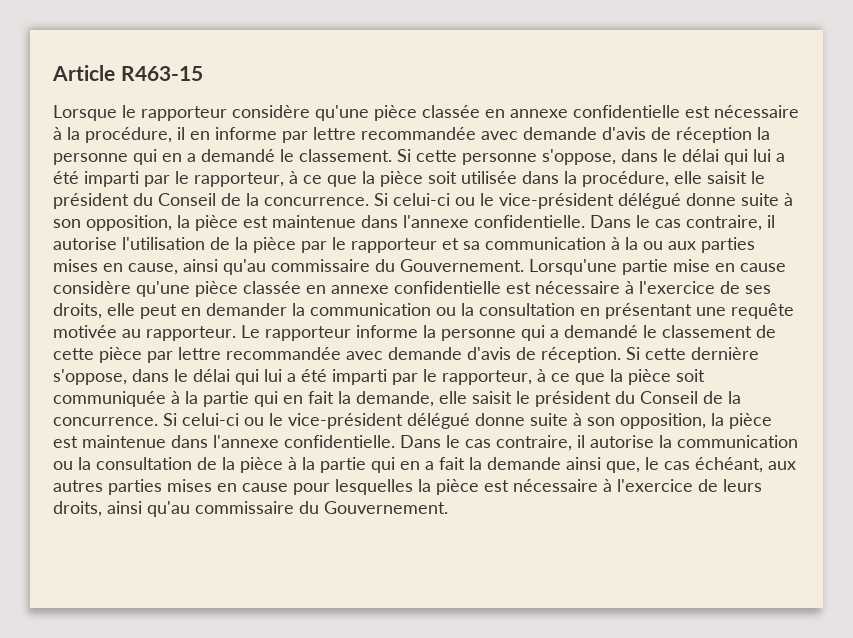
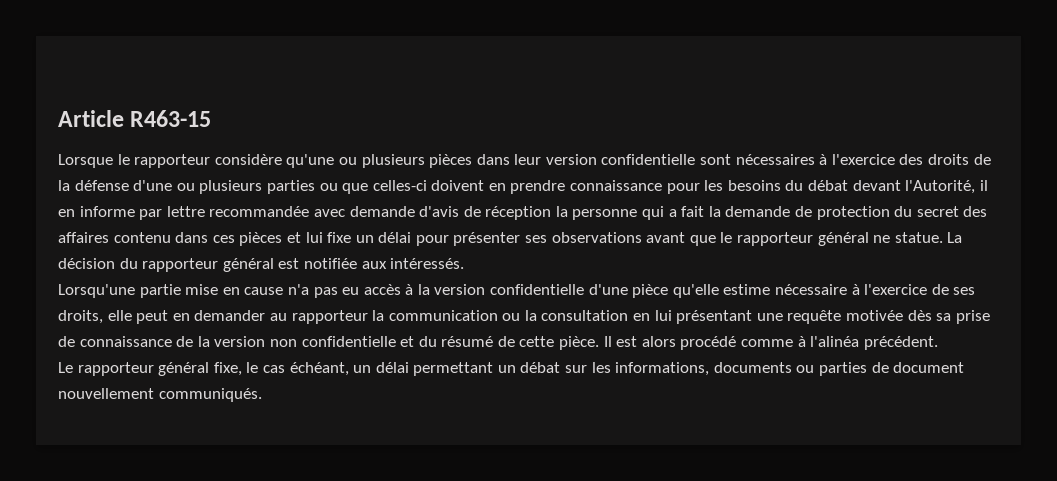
- Lorsque le rapporteur considère qu'une pièce classée en annexe confidentielle est nécessaire à la procédure, il en informe par lettre recommandée avec demande d'avis de réception la personne qui en a demandé le classement. Si cette personne s'oppose, dans le délai qui lui a été imparti par le rapporteur, à ce que la pièce soit utilisée dans la procédure, elle saisit le président du Conseil de la concurrence. Si celui-ci ou le vice-président délégué donne suite à son opposition, la pièce est maintenue dans l'annexe confidentielle. Dans le cas contraire, il autorise l'utilisation de la pièce par le rapporteur et sa communication à la ou aux parties mises en cause, ainsi qu'au commissaire du Gouvernement. Lorsqu'une partie mise en cause considère qu'une pièce classée en annexe confidentielle est nécessaire à l'exercice de ses droits, elle peut en demander la communication ou la consultation en présentant une requête motivée au rapporteur. Le rapporteur informe la personne qui a demandé le classement de cette pièce par lettre recommandée avec demande d'avis de réception. Si cette dernière s'oppose, dans le délai qui lui a été imparti par le rapporteur, à ce que la pièce soit communiquée à la partie qui en fait la demande, elle saisit le président du Conseil de la concurrence. Si celui-ci ou le vice-président délégué donne suite à son opposition, la pièce est maintenue dans l'annexe confidentielle. Dans le cas contraire, il autorise la communication ou la consultation de la pièce à la partie qui en a fait la demande ainsi que, le cas échéant, aux autres parties mises en cause pour lesquelles la pièce est nécessaire à l'exercice de leurs droits, ainsi qu'au commissaire du Gouvernement.
+ Lorsque le rapporteur considère qu'une ou plusieurs pièces dans leur version confidentielle sont nécessaires à l'exercice des droits de la défense d'une ou plusieurs parties ou que celles-ci doivent en prendre connaissance pour les besoins du débat devant l'Autorité, il en informe par lettre recommandée avec demande d'avis de réception la personne qui a fait la demande de protection du secret des affaires contenu dans ces pièces et lui fixe un délai pour présenter ses observations avant que le rapporteur général ne statue. La décision du rapporteur général est notifiée aux intéressés.
+ Lorsqu'une partie mise en cause n'a pas eu accès à la version confidentielle d'une pièce qu'elle estime nécessaire à l'exercice de ses droits, elle peut en demander au rapporteur la communication ou la consultation en lui présentant une requête motivée dès sa prise de connaissance de la version non confidentielle et du résumé de cette pièce. Il est alors procédé comme à l'alinéa précédent.
+ Le rapporteur général fixe, le cas échéant, un délai permettant un débat sur les informations, documents ou parties de document nouvellement communiqués.

